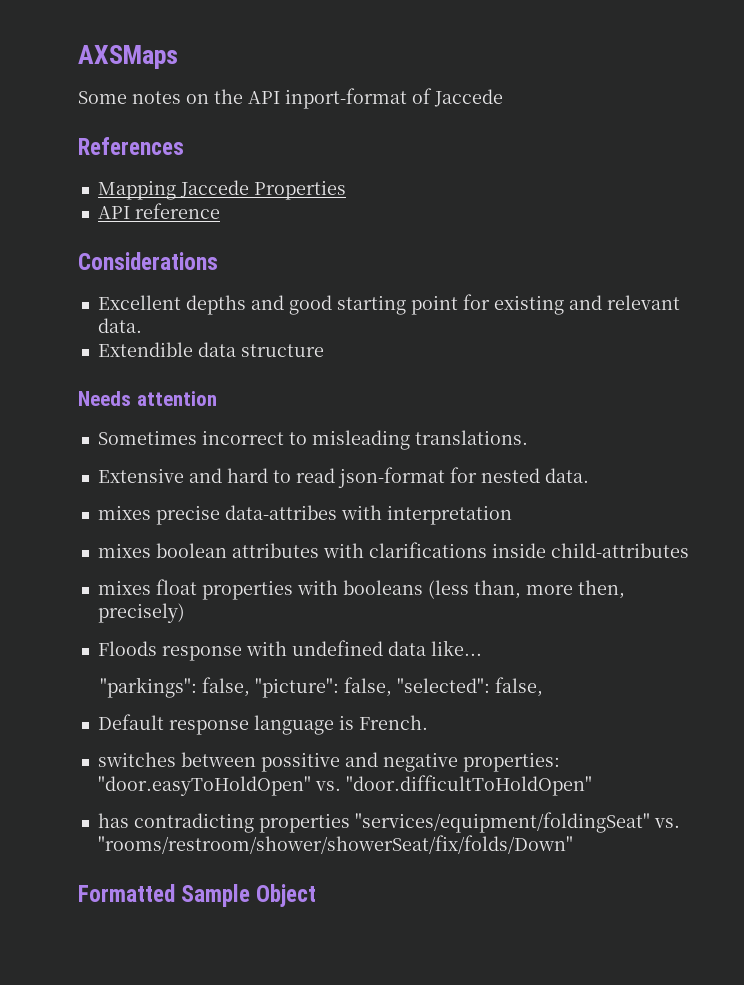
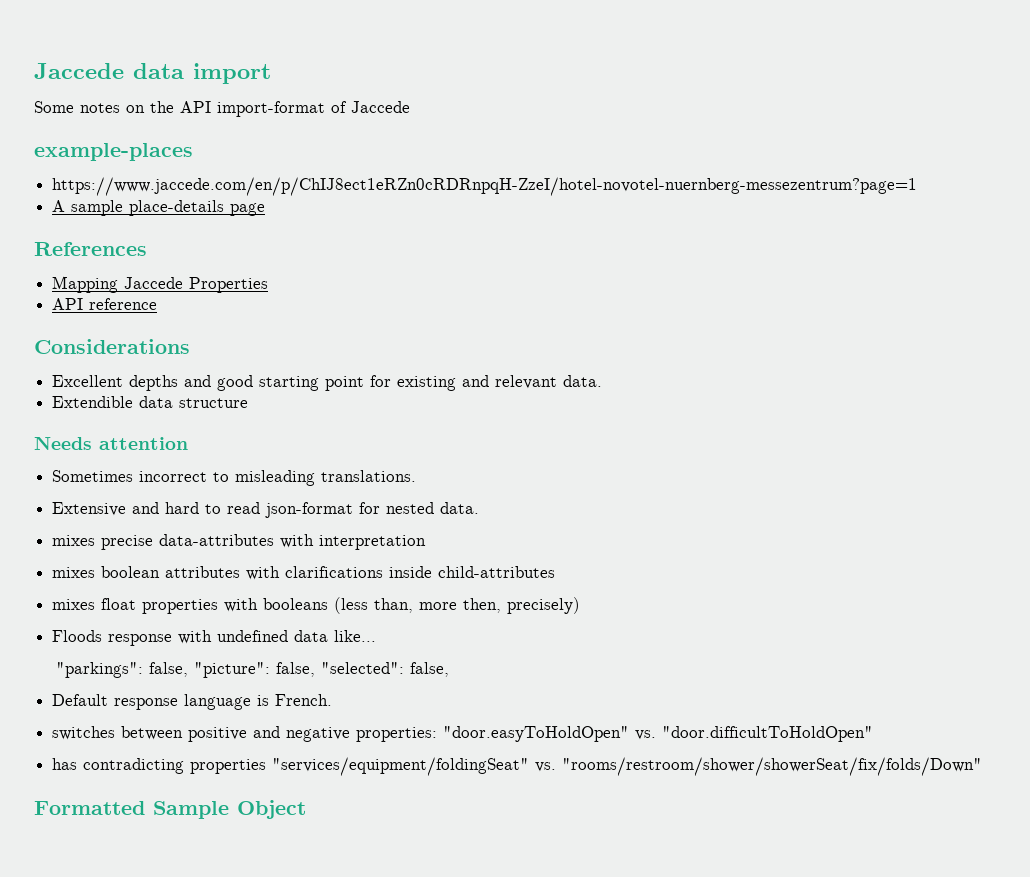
- AXSMaps
+ Jaccede data import
- Some notes on the API inport-format of Jaccede
+ Some notes on the API import-format of Jaccede
+ example-places
+ https://www.jaccede.com/en/p/ChIJ8ect1eRZn0cRDRnpqH-ZzeI/hotel-novotel-nuernberg-messezentrum?page=1
+ A sample place-details page
- mixes precise data-attribes with interpretation
+ mixes precise data-attributes with interpretation
- switches between possitive and negative properties: "door.easyToHoldOpen" vs. "door.difficultToHoldOpen"
+ switches between positive and negative properties: "door.easyToHoldOpen" vs. "door.difficultToHoldOpen"

